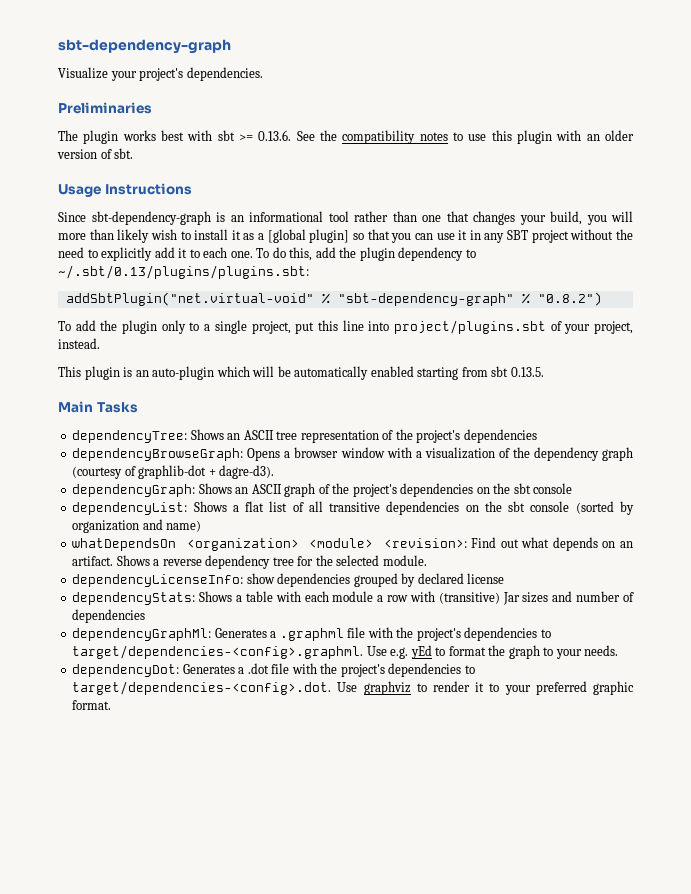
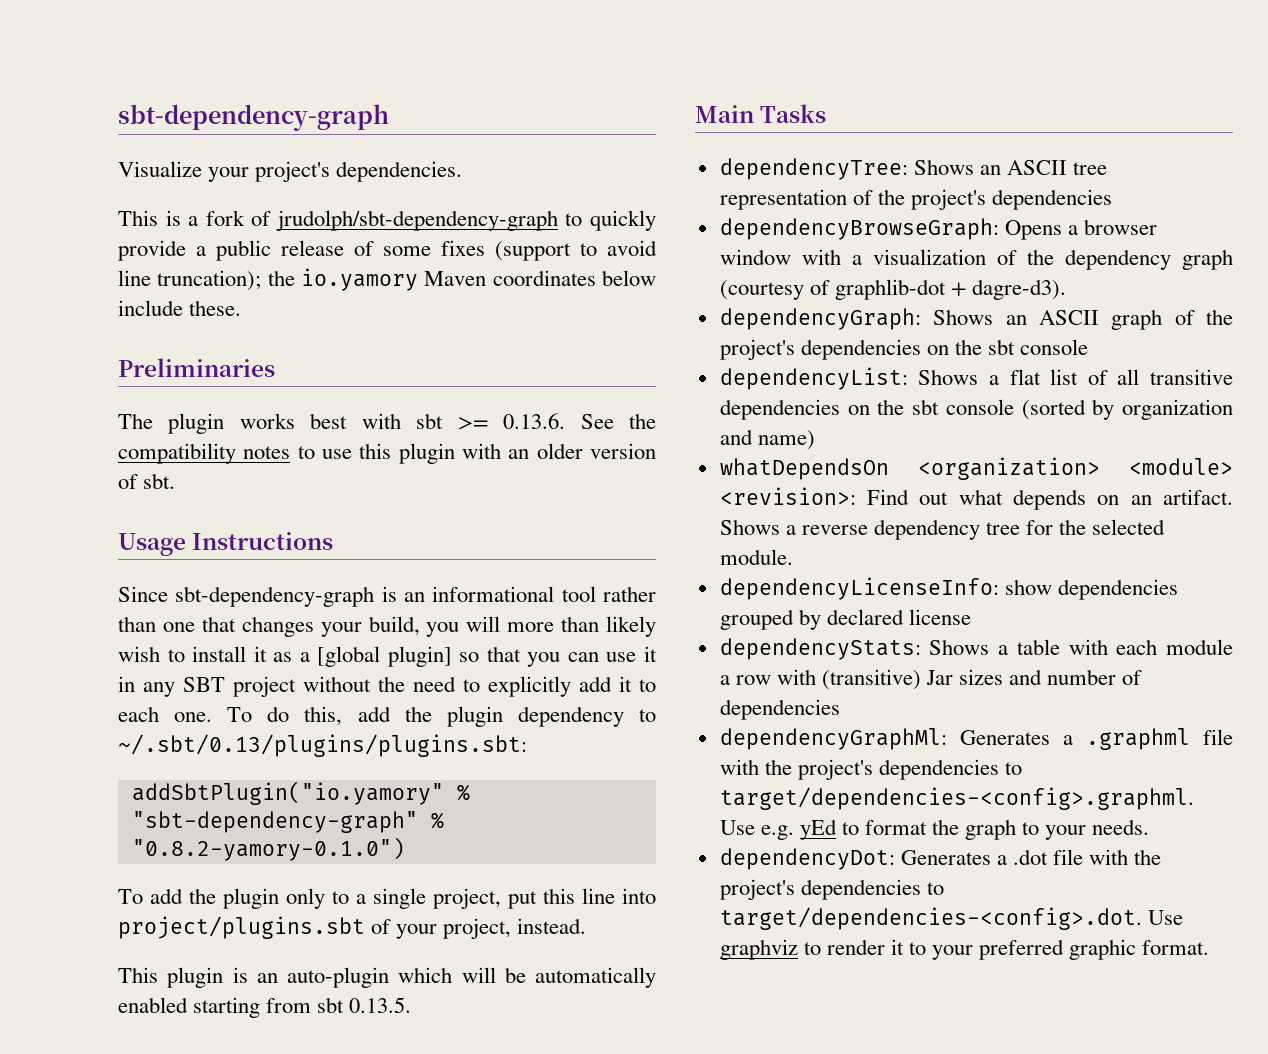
+ This is a fork of jrudolph/sbt-dependency-graph to quickly provide a public release of some fixes (support to avoid line truncation); the io.yamory Maven coordinates below include these.
- addSbtPlugin("net.virtual-void" % "sbt-dependency-graph" % "0.8.2")
+ addSbtPlugin("io.yamory" % "sbt-dependency-graph" % "0.8.2-yamory-0.1.0")

